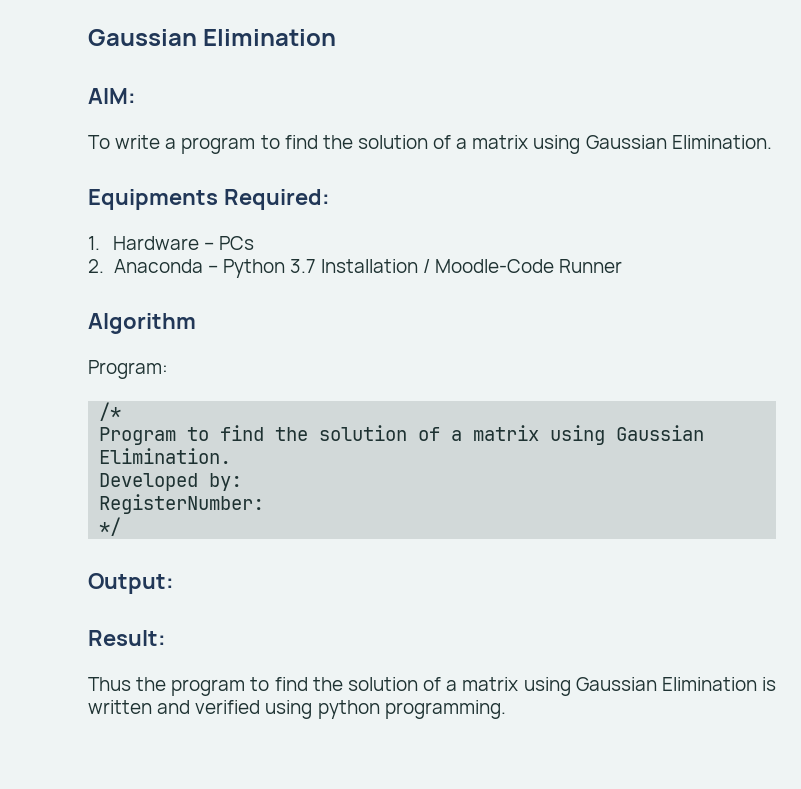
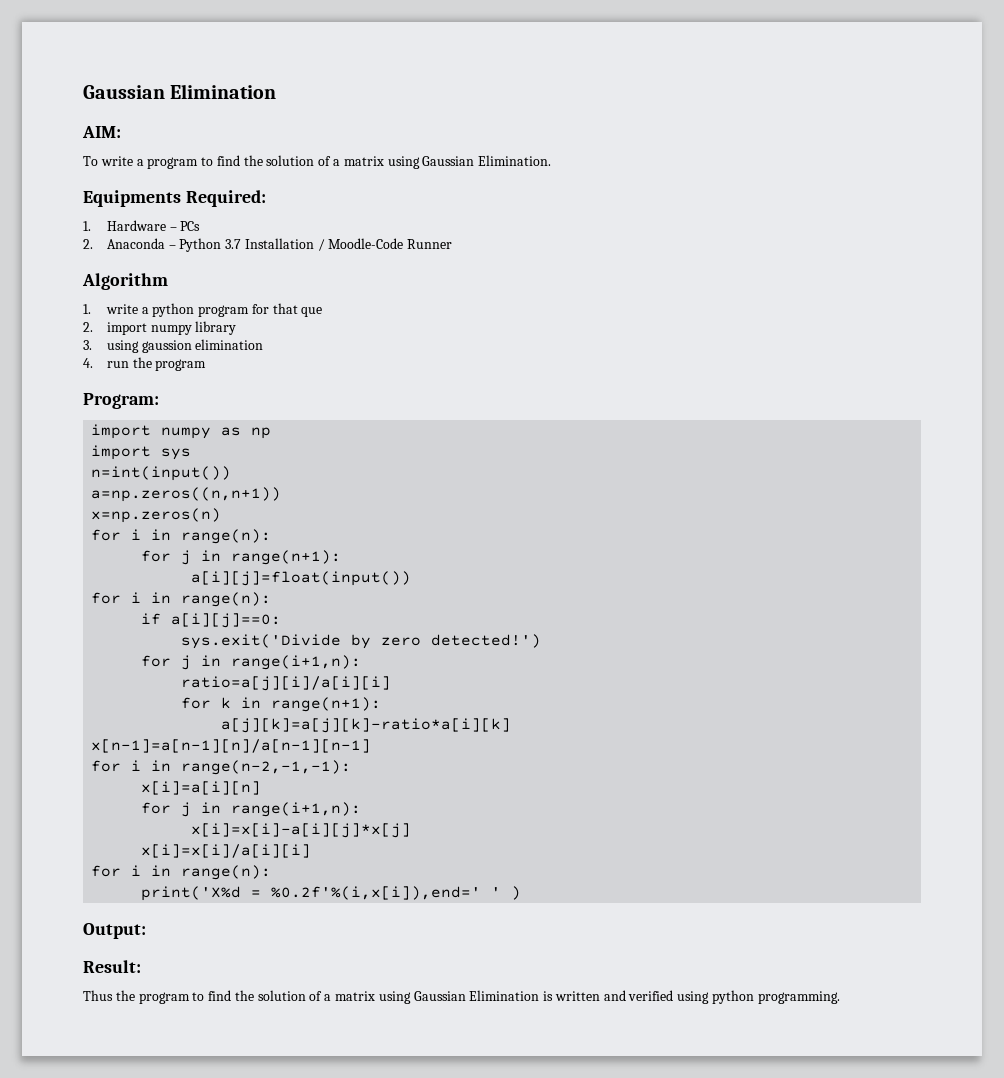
+ 1. write a python program for that que
+ 2. import numpy library
+ 3. using gaussion elimination
+ 4. run the program
  Program:
- /*
- Program to find the solution of a matrix using Gaussian Elimination.
- Developed by:
- RegisterNumber:
- */
+ import numpy as np
+ import sys
+ n=int(input())
+ a=np.zeros((n,n+1))
+ x=np.zeros(n)
+ for i in range(n):
+ for j in range(n+1):
+ a[i][j]=float(input())
+ for i in range(n):
+ if a[i][j]==0:
+ sys.exit('Divide by zero detected!')
+ for j in range(i+1,n):
+ ratio=a[j][i]/a[i][i]
+ for k in range(n+1):
+ a[j][k]=a[j][k]-ratio*a[i][k]
+ x[n-1]=a[n-1][n]/a[n-1][n-1]
+ for i in range(n-2,-1,-1):
+ x[i]=a[i][n]
+ for j in range(i+1,n):
+ x[i]=x[i]-a[i][j]*x[j]
+ x[i]=x[i]/a[i][i]
+ for i in range(n):
+ print('X%d = %0.2f'%(i,x[i]),end=' ' )

